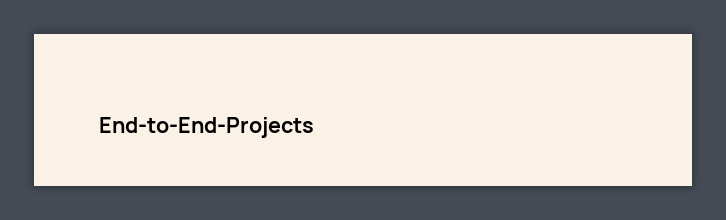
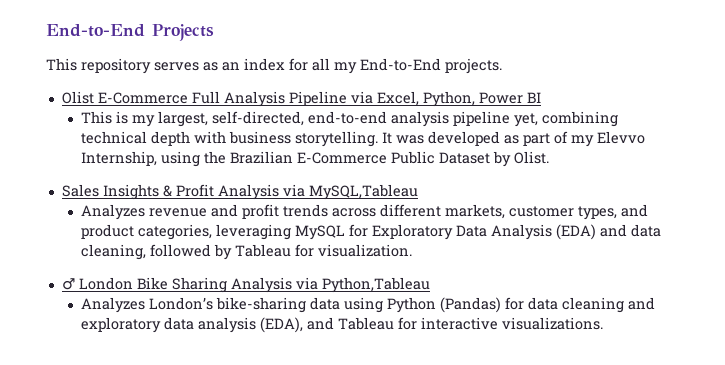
- End-to-End-Projects
+ End-to-End Projects
+ This repository serves as an index for all my End-to-End projects.
+ Olist E-Commerce Full Analysis Pipeline via Excel, Python, Power BI
+ This is my largest, self-directed, end-to-end analysis pipeline yet, combining technical depth with business storytelling. It was developed as part of my Elevvo Internship, using the Brazilian E-Commerce Public Dataset by Olist.
+ Sales Insights & Profit Analysis via MySQL,Tableau
+ Analyzes revenue and profit trends across different markets, customer types, and product categories, leveraging MySQL for Exploratory Data Analysis (EDA) and data cleaning, followed by Tableau for visualization.
+ ♂ London Bike Sharing Analysis via Python,Tableau
+ Analyzes London’s bike-sharing data using Python (Pandas) for data cleaning and exploratory data analysis (EDA), and Tableau for interactive visualizations.

